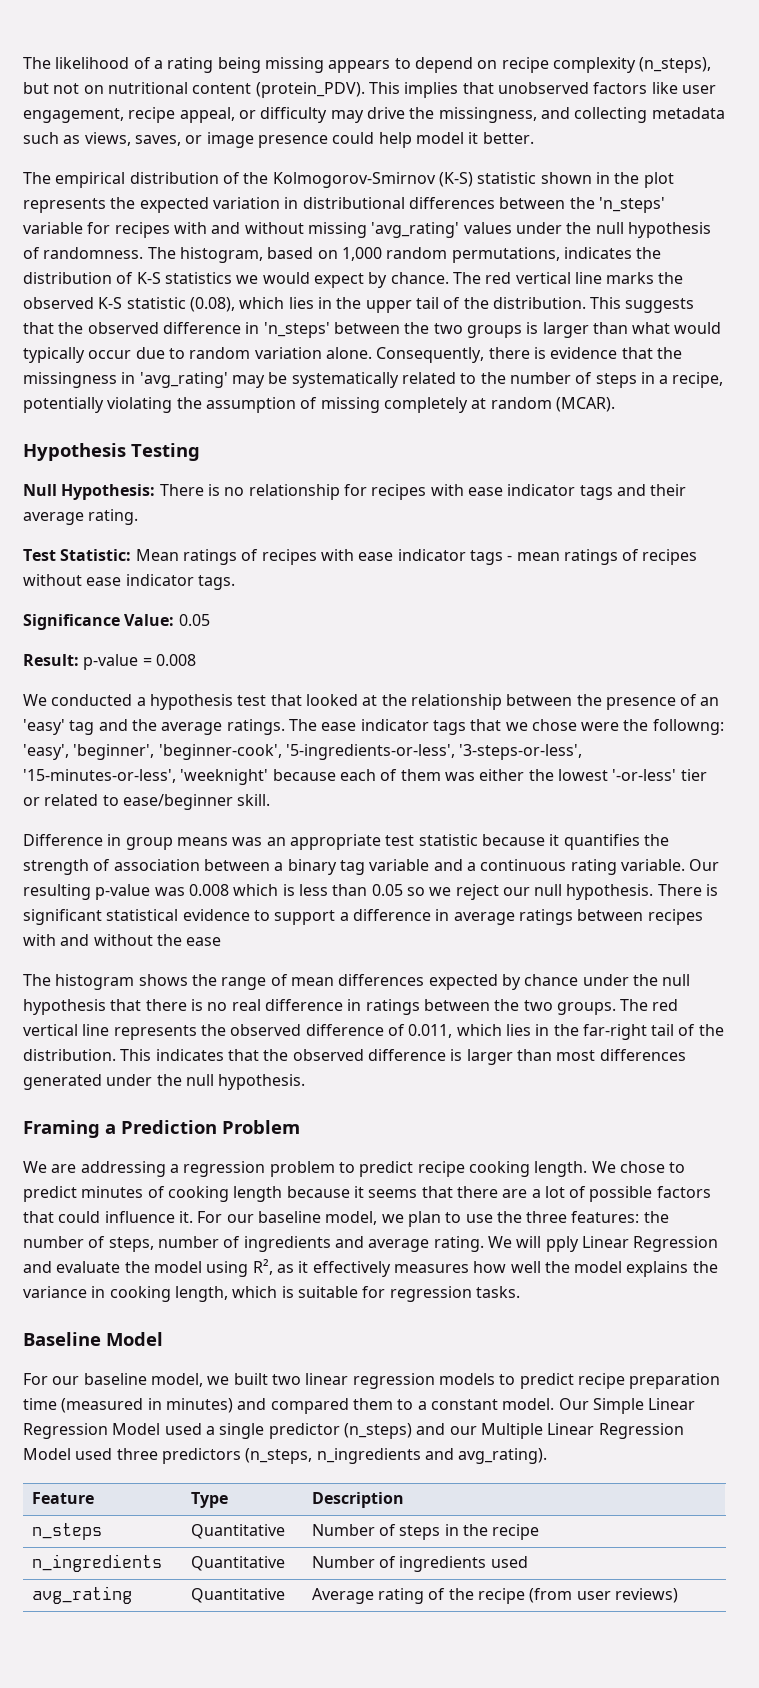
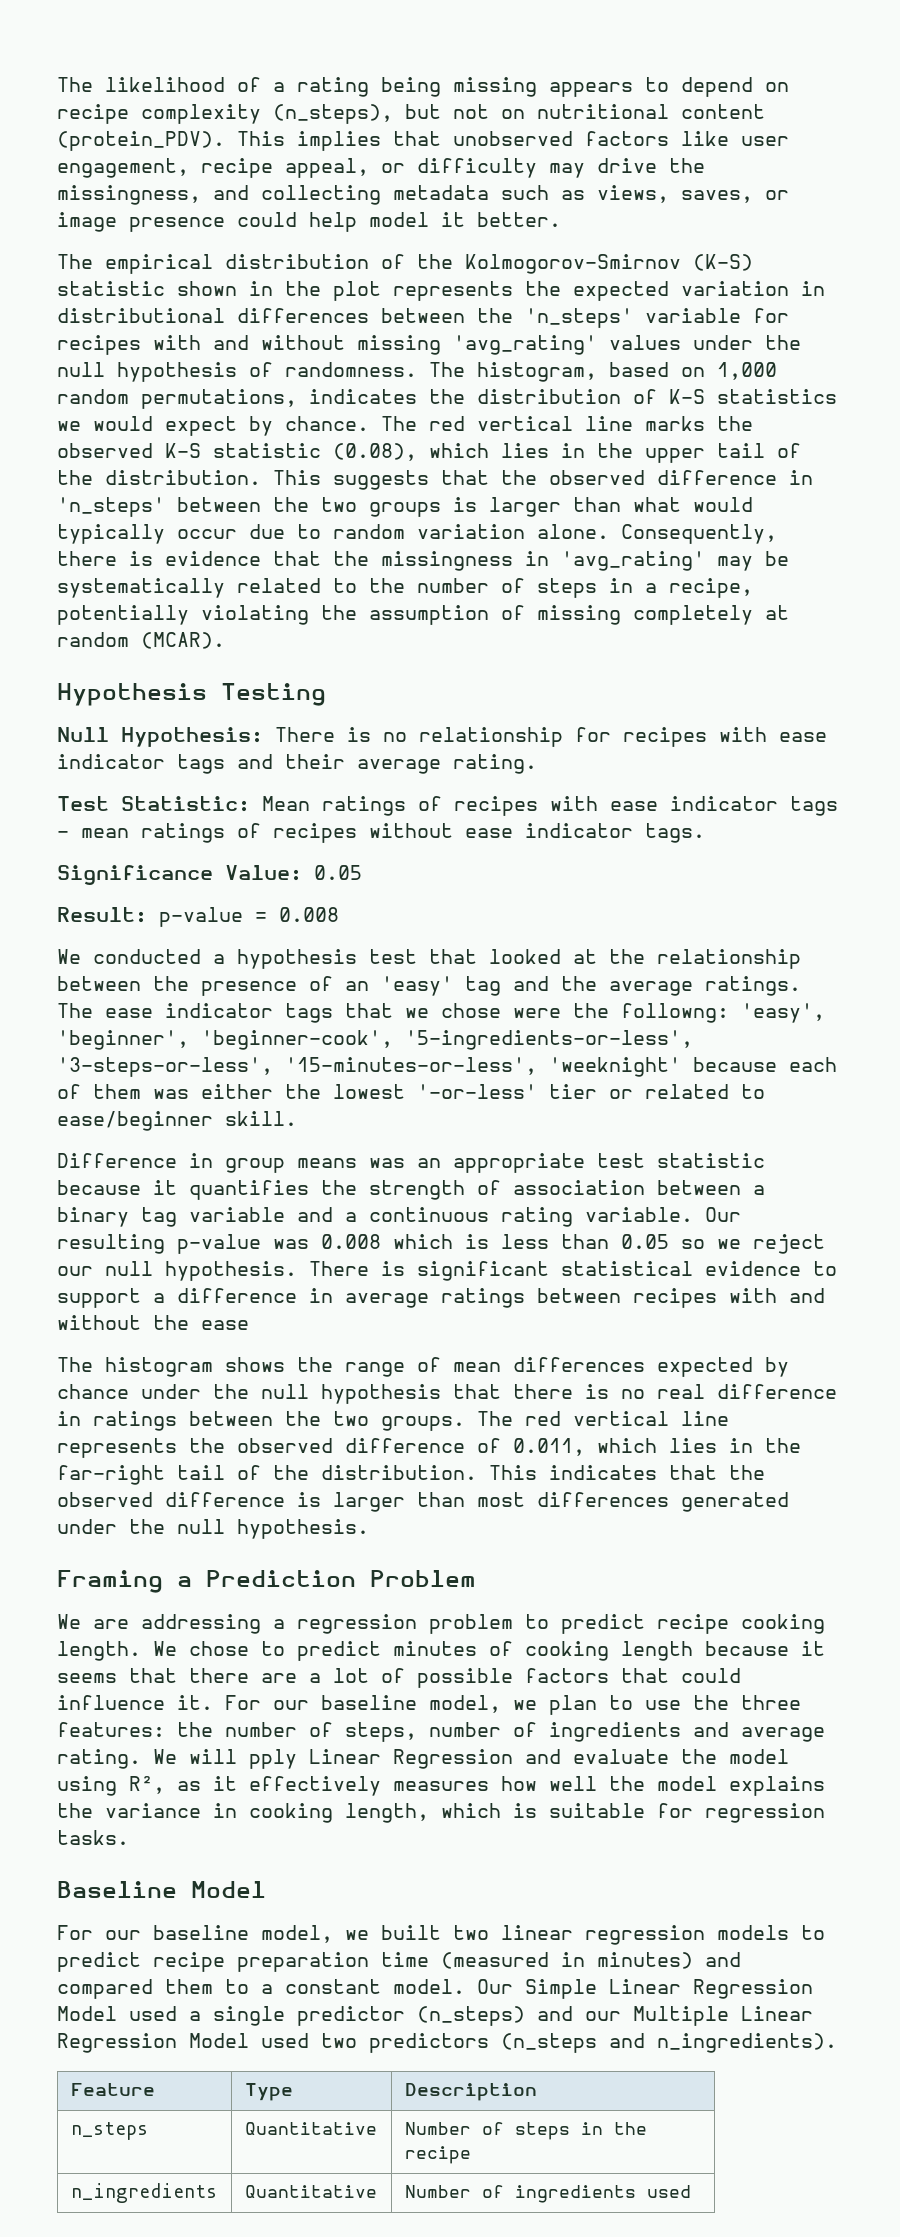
- Our Simple Linear Regression Model used a single predictor (n_steps) and our Multiple Linear Regression Model used three predictors (n_steps, n_ingredients and avg_rating).
+ Our Simple Linear Regression Model used a single predictor (n_steps) and our Multiple Linear Regression Model used two predictors (n_steps and n_ingredients).
- avg_rating | Quantitative | Average rating of the recipe (from user reviews)

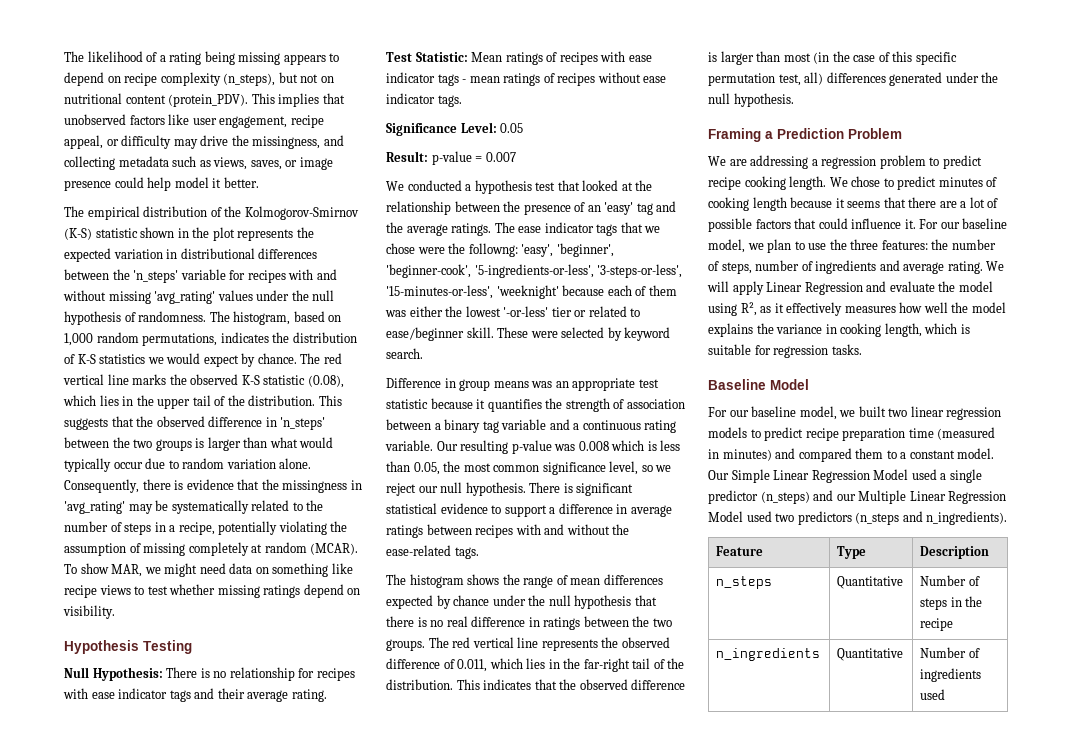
+ To show MAR, we might need data on something like recipe views to test whether missing ratings depend on visibility.
- Significance Value: 0.05
+ Significance Level: 0.05
- Result: p-value = 0.008
+ Result: p-value = 0.007
+ These were selected by keyword search.
- Our resulting p-value was 0.008 which is less than 0.05 so we reject our null hypothesis.
+ Our resulting p-value was 0.008 which is less than 0.05, the most common significance level, so we reject our null hypothesis.
- There is significant statistical evidence to support a difference in average ratings between recipes with and without the ease
+ There is significant statistical evidence to support a difference in average ratings between recipes with and without the ease-related tags.
- This indicates that the observed difference is larger than most differences generated under the null hypothesis.
+ This indicates that the observed difference is larger than most (in the case of this specific permutation test, all) differences generated under the null hypothesis.
- We will pply Linear Regression and evaluate the model using R², as it effectively measures how well the model explains the variance in cooking length, which is suitable for regression tasks.
+ We will apply Linear Regression and evaluate the model using R², as it effectively measures how well the model explains the variance in cooking length, which is suitable for regression tasks.

